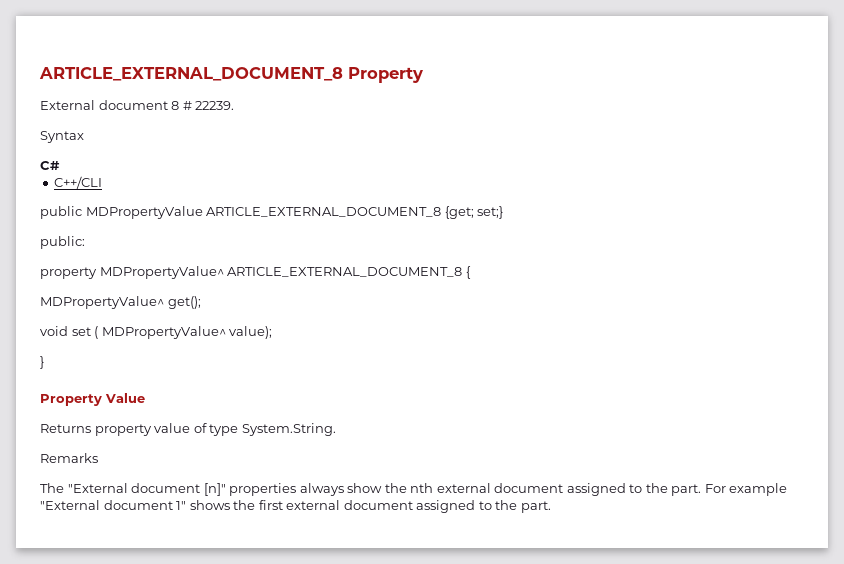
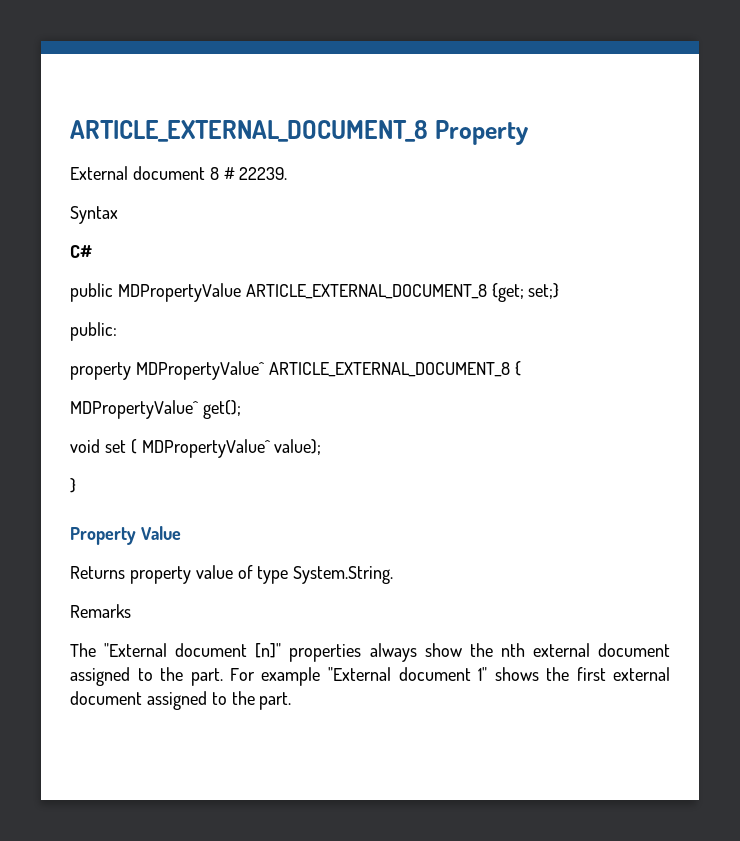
- C++/CLI

